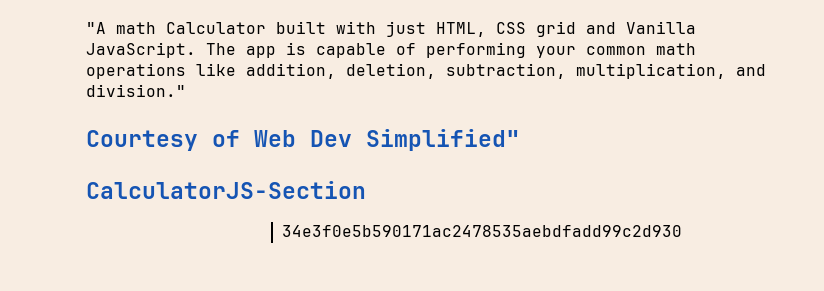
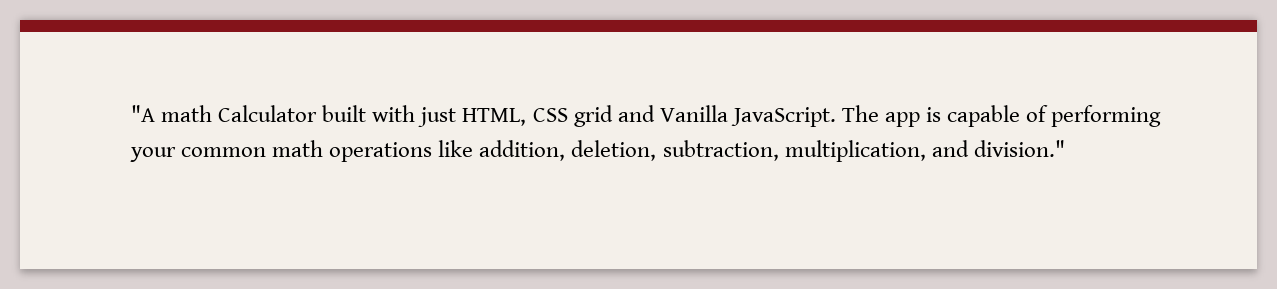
- Courtesy of Web Dev Simplified"
- CalculatorJS-Section
- 34e3f0e5b590171ac2478535aebdfadd99c2d930

